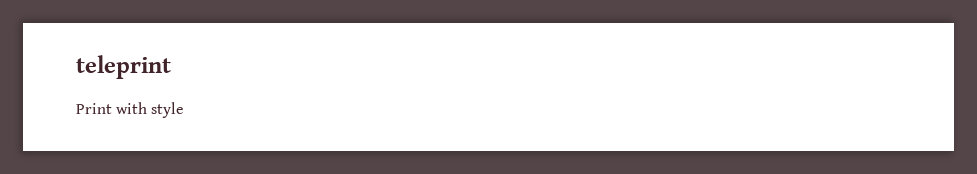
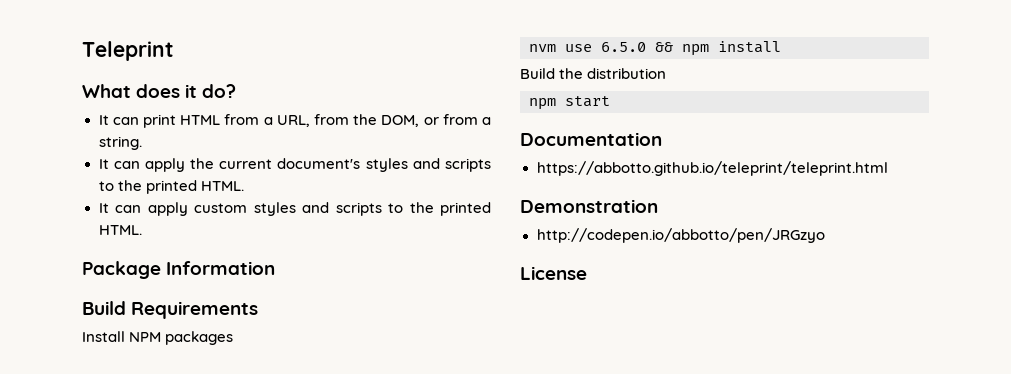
- teleprint
- Print with style
+ Teleprint
+ What does it do?
+ It can print HTML from a URL, from the DOM, or from a string.
+ It can apply the current document's styles and scripts to the printed HTML.
+ It can apply custom styles and scripts to the printed HTML.
+ Package Information
+ Build Requirements
+ Install NPM packages
+ nvm use 6.5.0 && npm install
+ Build the distribution
+ npm start
+ Documentation
+ https://abbotto.github.io/teleprint/teleprint.html
+ Demonstration
+ http://codepen.io/abbotto/pen/JRGzyo
+ License

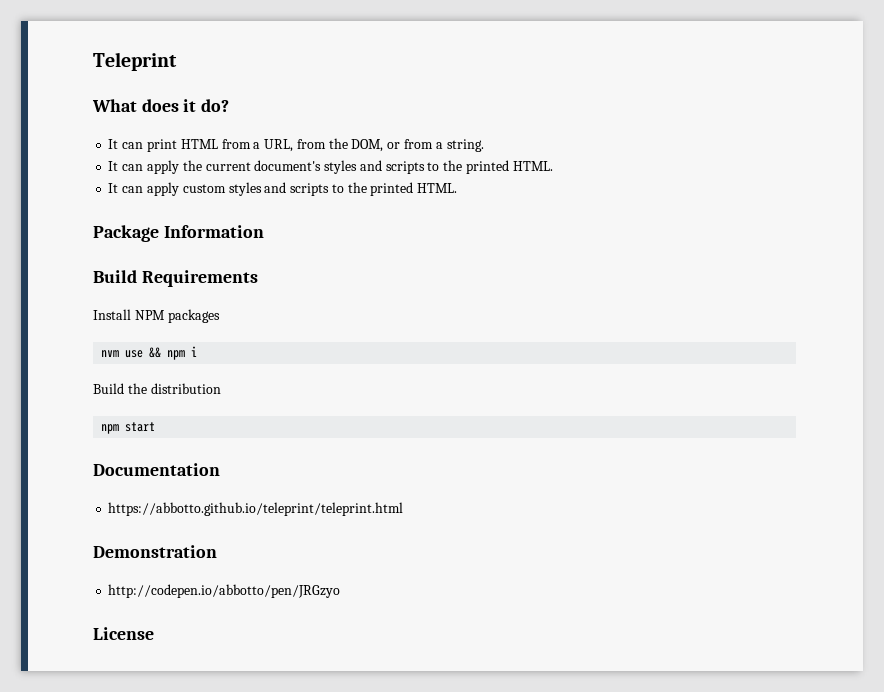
- nvm use 6.5.0 && npm install
+ nvm use && npm i

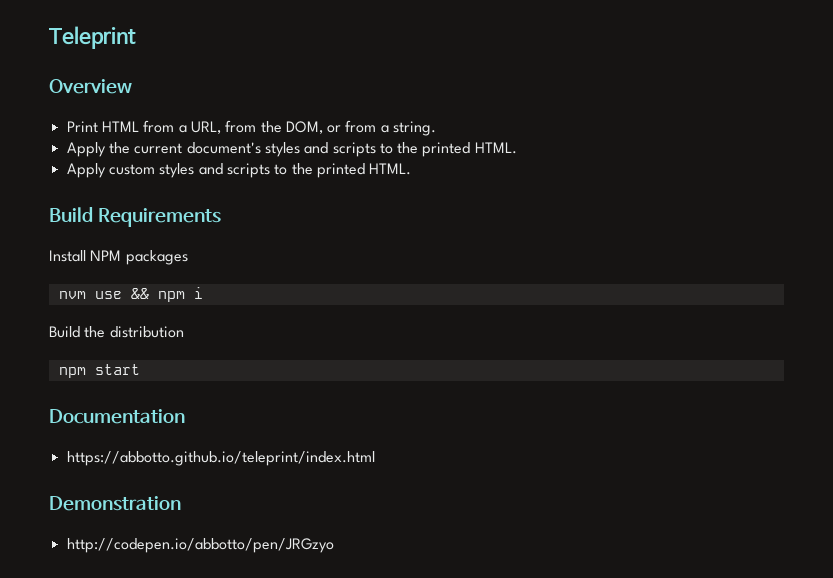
- What does it do?
- It can print HTML from a URL, from the DOM, or from a string.
+ Overview
+ Print HTML from a URL, from the DOM, or from a string.
- It can apply the current document's styles and scripts to the printed HTML.
+ Apply the current document's styles and scripts to the printed HTML.
- It can apply custom styles and scripts to the printed HTML.
+ Apply custom styles and scripts to the printed HTML.
- Package Information
- https://abbotto.github.io/teleprint/teleprint.html
+ https://abbotto.github.io/teleprint/index.html
- License

